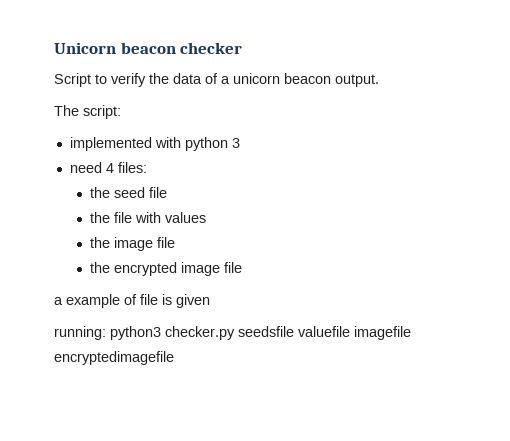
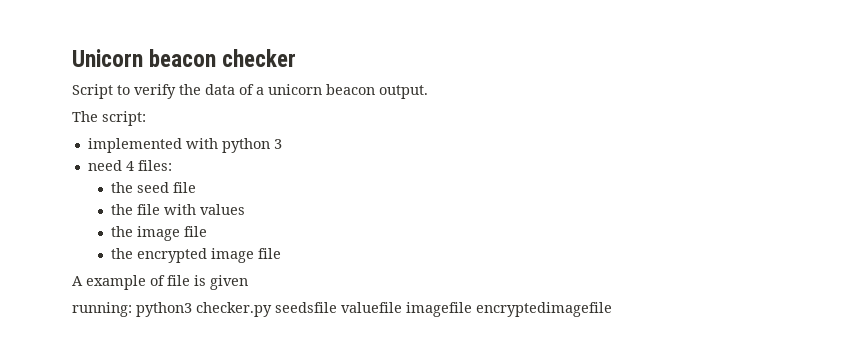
- a example of file is given
+ A example of file is given

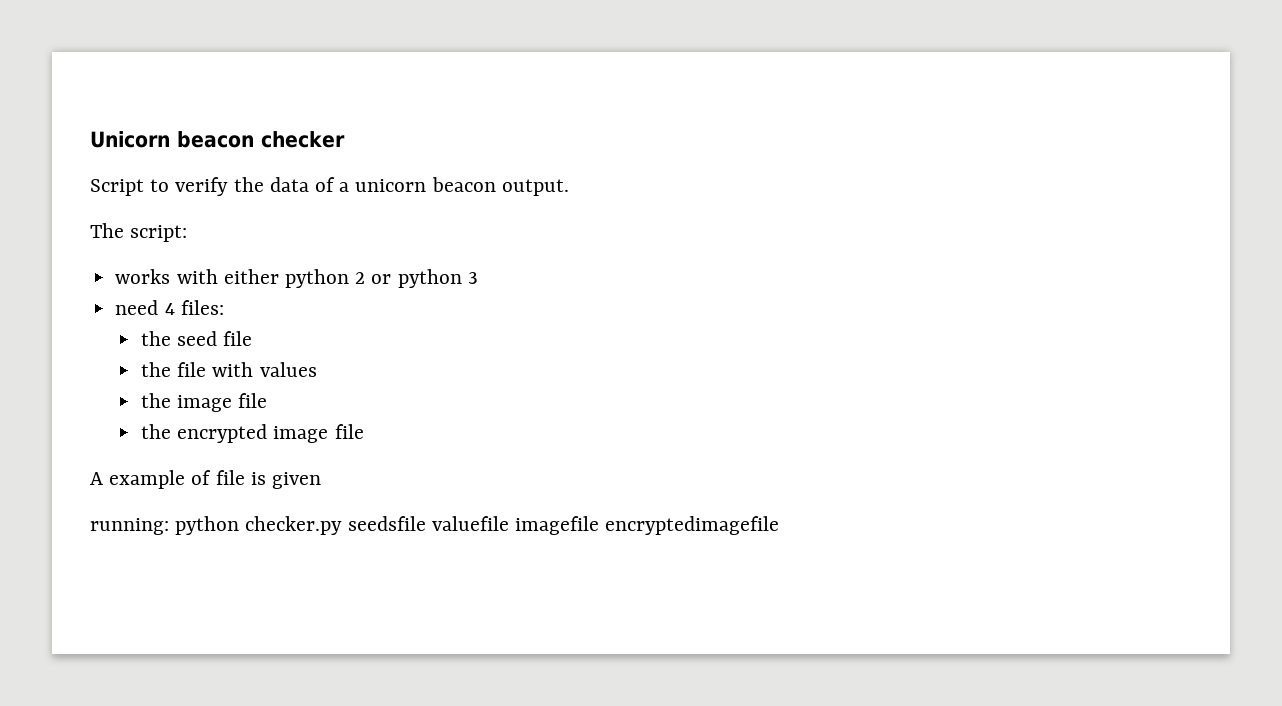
- implemented with python 3
+ works with either python 2 or python 3
- running: python3 checker.py seedsfile valuefile imagefile encryptedimagefile
+ running: python checker.py seedsfile valuefile imagefile encryptedimagefile

